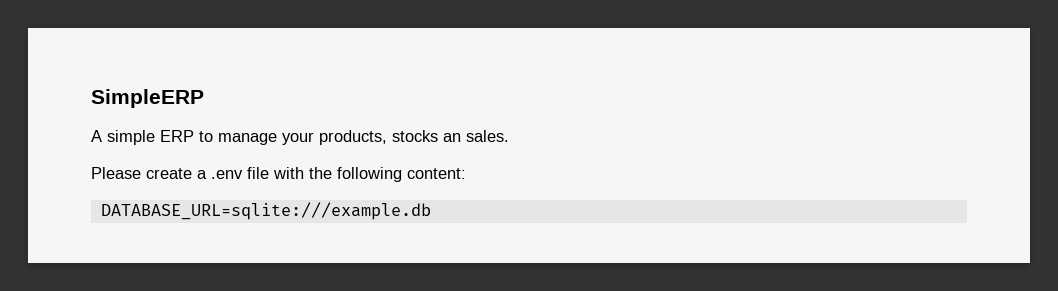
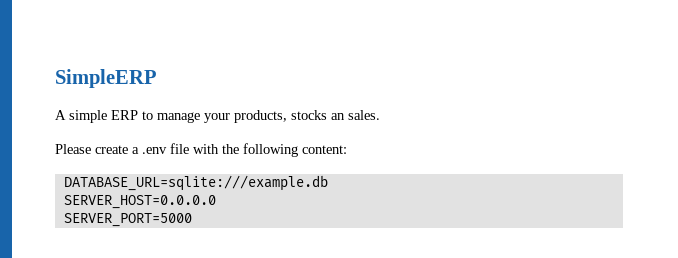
+ SERVER_HOST=0.0.0.0
+ SERVER_PORT=5000

